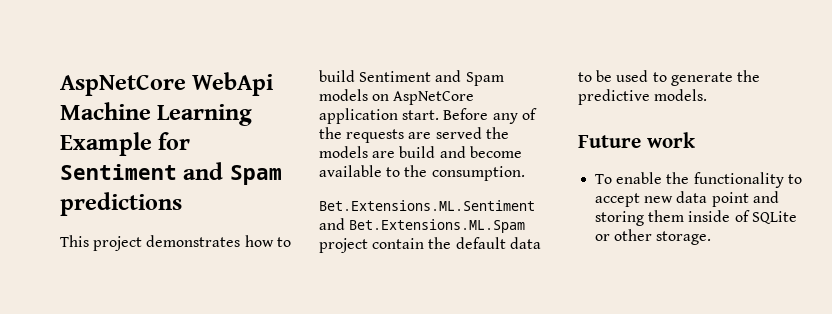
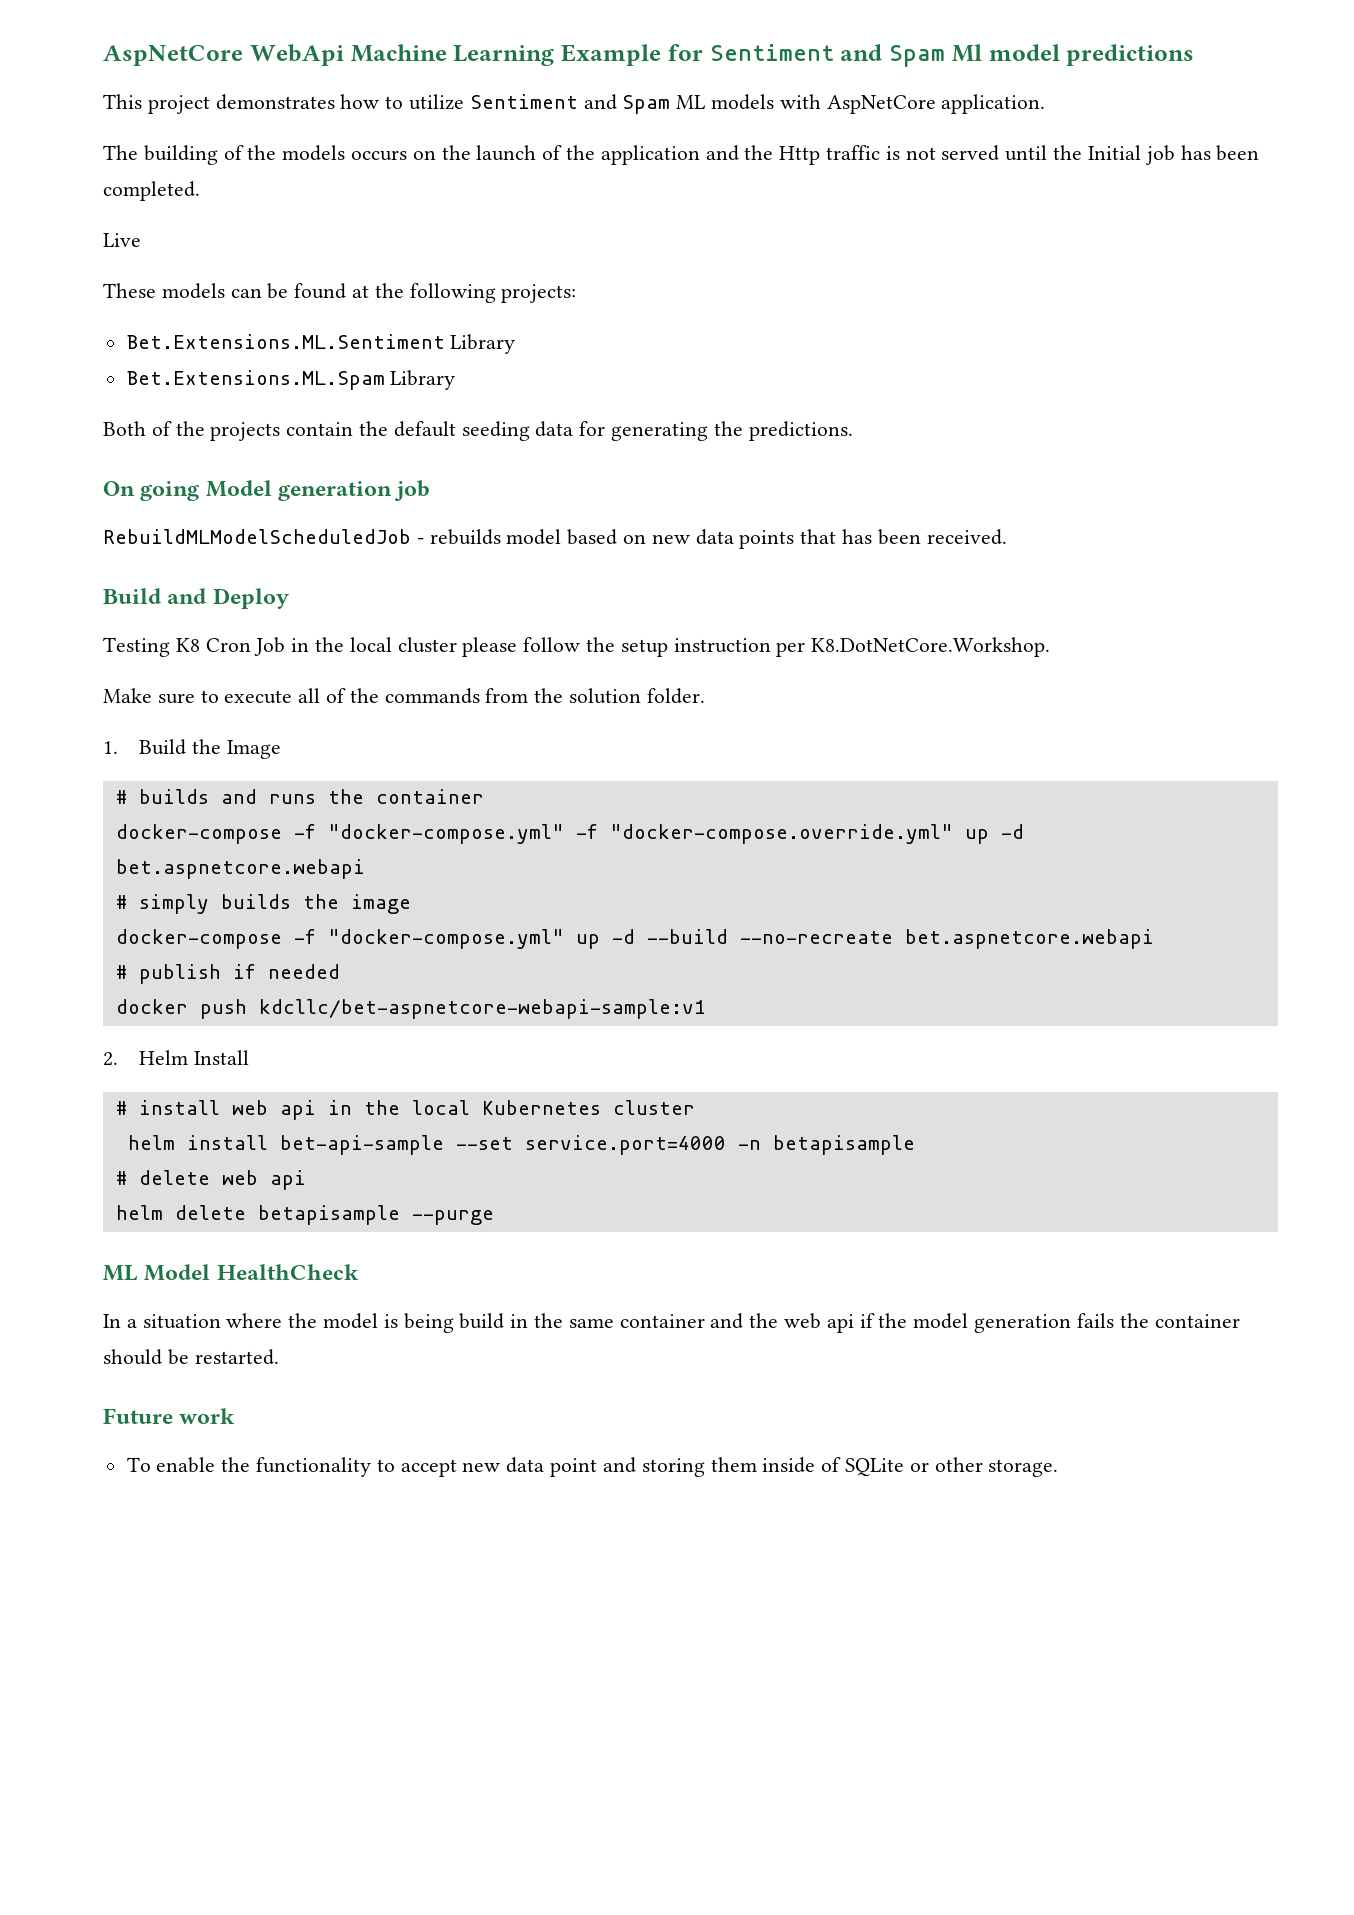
- AspNetCore WebApi Machine Learning Example for Sentiment and Spam predictions
+ AspNetCore WebApi Machine Learning Example for Sentiment and Spam Ml model predictions
- This project demonstrates how to build Sentiment and Spam models on AspNetCore application start. Before any of the requests are served the models are build and become available to the consumption.
- Bet.Extensions.ML.Sentiment and Bet.Extensions.ML.Spam project contain the default data to be used to generate the predictive models.
+ This project demonstrates how to utilize Sentiment and Spam ML models with AspNetCore application.
+ The building of the models occurs on the launch of the application and the Http traffic is not served until the Initial job has been completed.
+ Live
+ These models can be found at the following projects:
+ Bet.Extensions.ML.Sentiment Library
+ Bet.Extensions.ML.Spam Library
+ Both of the projects contain the default seeding data for generating the predictions.
+ On going Model generation job
+ RebuildMLModelScheduledJob - rebuilds model based on new data points that has been received.
+ Build and Deploy
+ Testing K8 Cron Job in the local cluster please follow the setup instruction per K8.DotNetCore.Workshop.
+ Make sure to execute all of the commands from the solution folder.
+ 1. Build the Image
+ # builds and runs the container
+ docker-compose -f "docker-compose.yml" -f "docker-compose.override.yml" up -d bet.aspnetcore.webapi
+ # simply builds the image
+ docker-compose -f "docker-compose.yml" up -d --build --no-recreate bet.aspnetcore.webapi
+ # publish if needed
+ docker push kdcllc/bet-aspnetcore-webapi-sample:v1
+ 2. Helm Install
+ # install web api in the local Kubernetes cluster
+ helm install bet-api-sample --set service.port=4000 -n betapisample
+ # delete web api
+ helm delete betapisample --purge
+ ML Model HealthCheck
+ In a situation where the model is being build in the same container and the web api if the model generation fails the container should be restarted.

